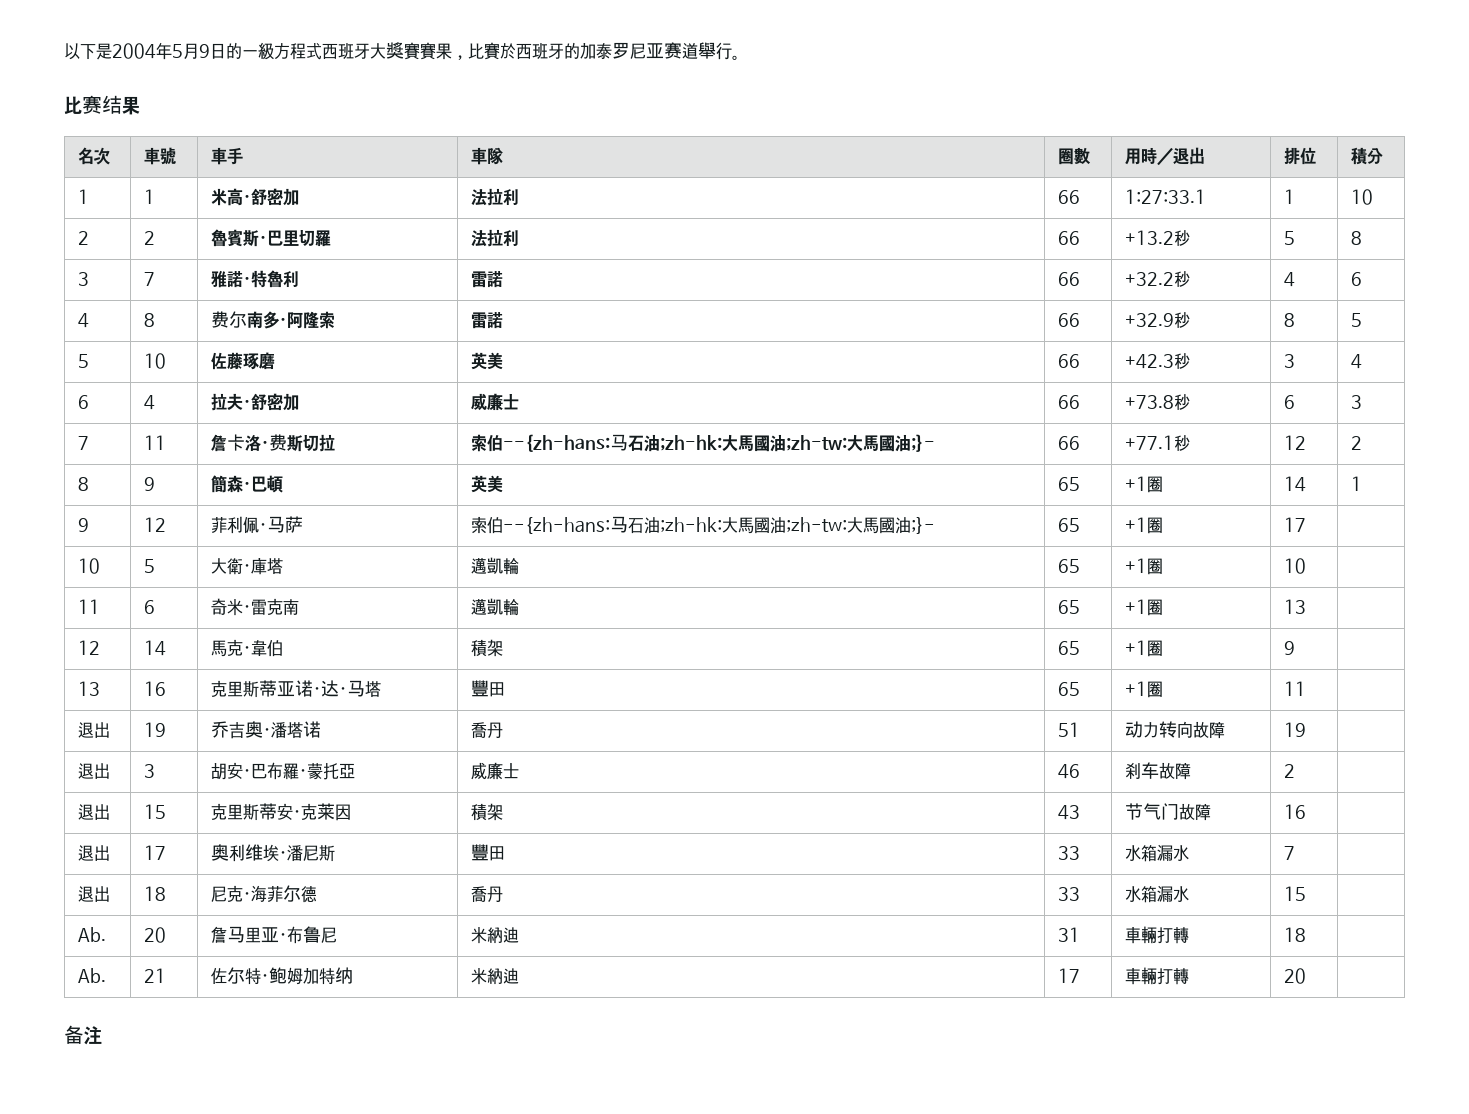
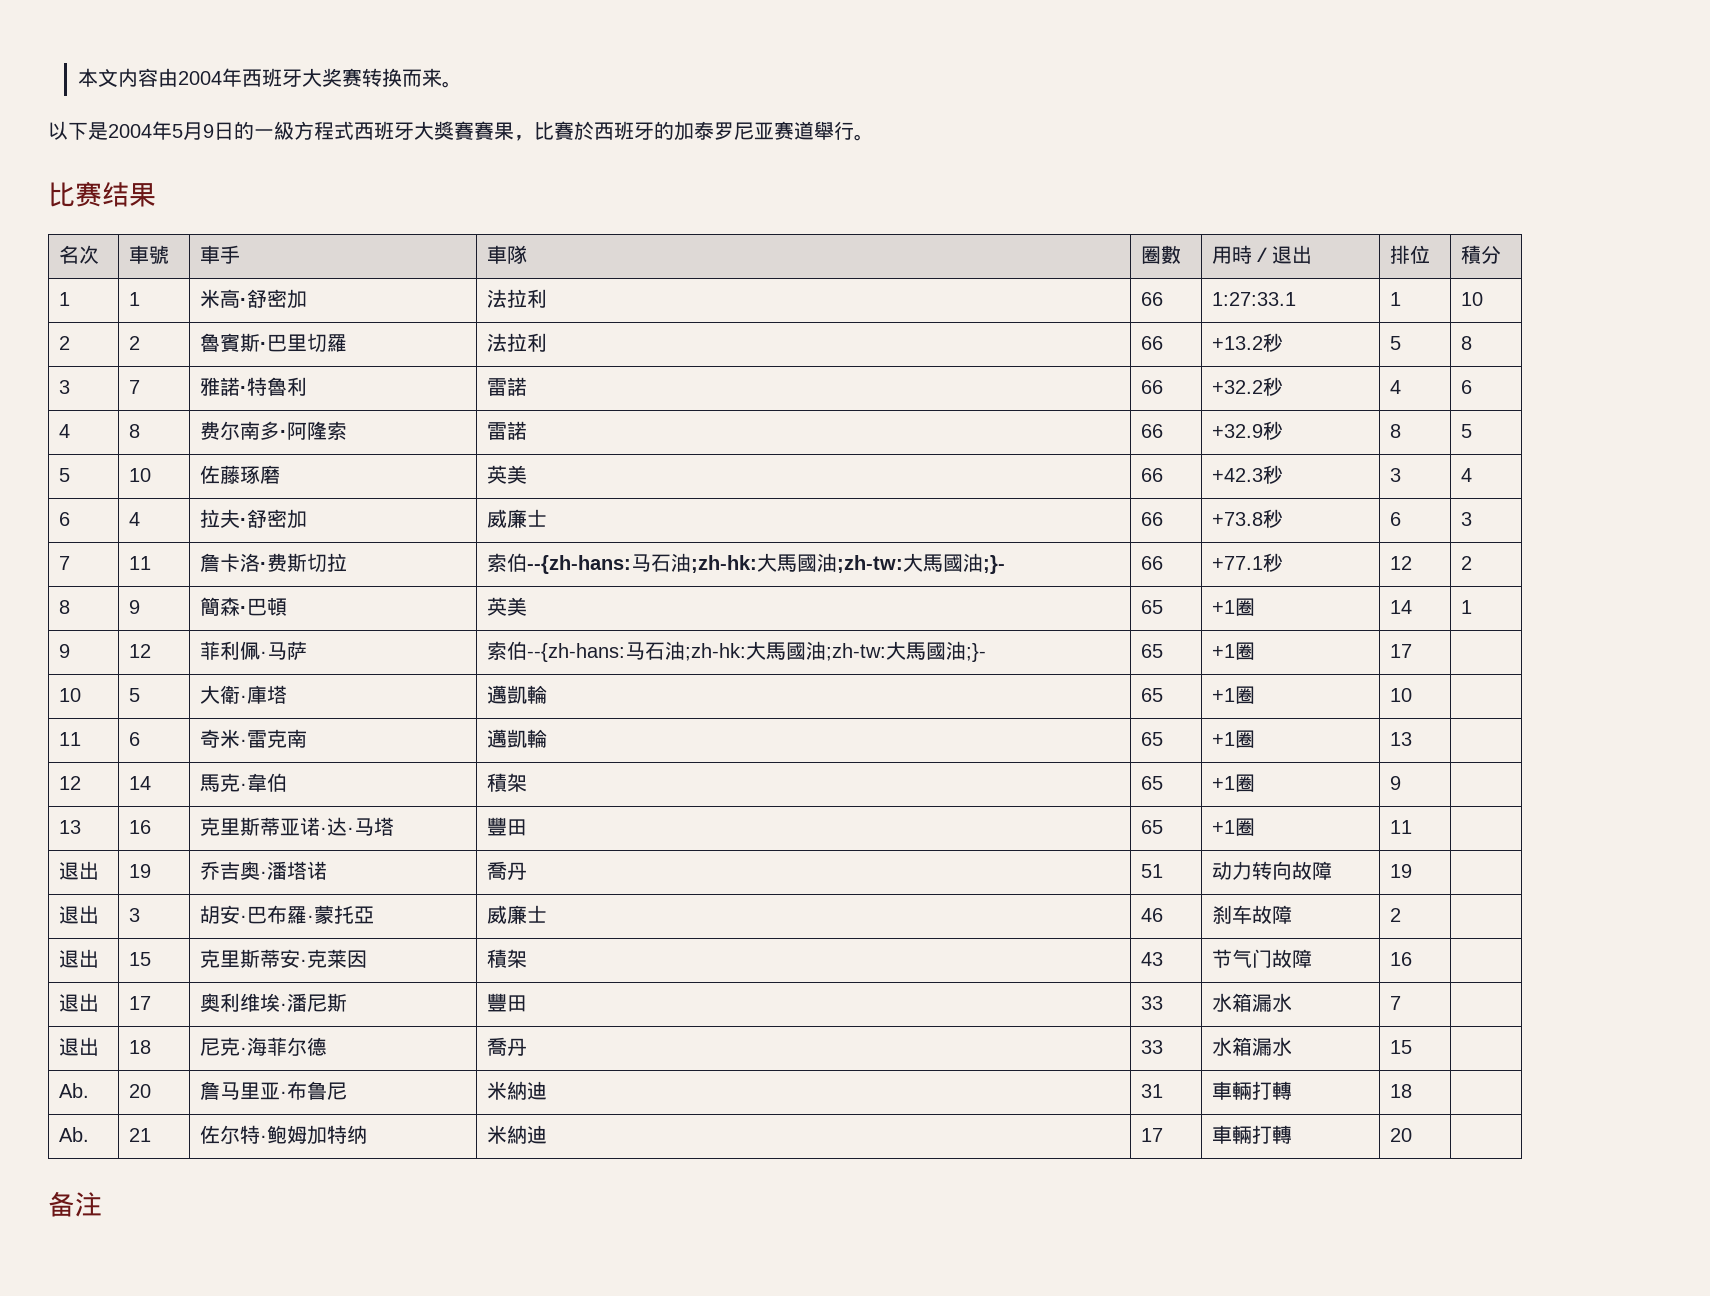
+ 本文内容由2004年西班牙大奖赛转换而来。

